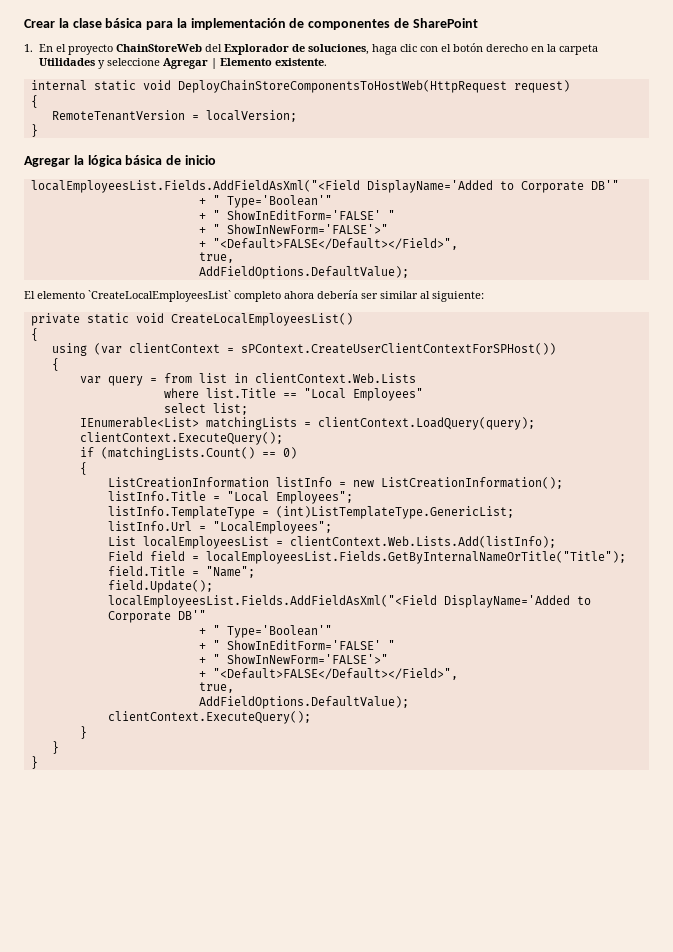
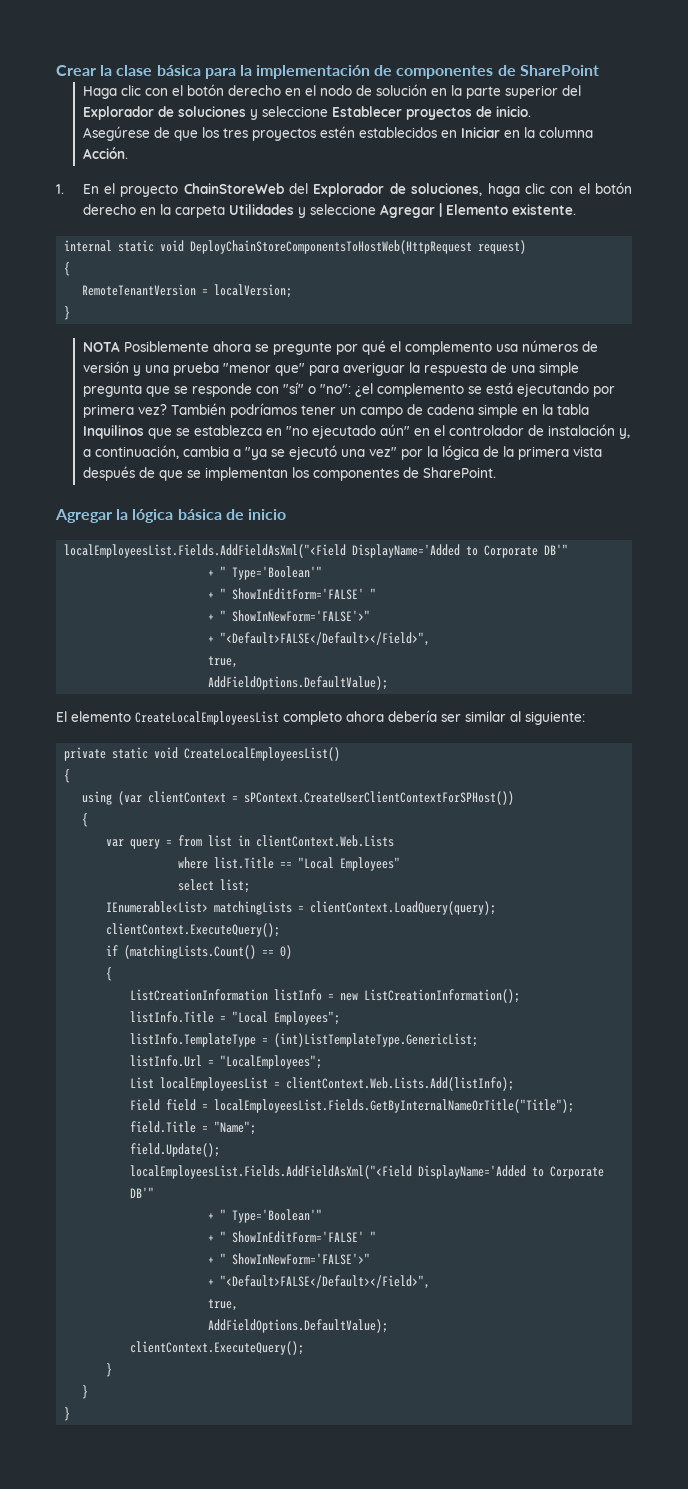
+ Haga clic con el botón derecho en el nodo de solución en la parte superior del Explorador de soluciones y seleccione Establecer proyectos de inicio.
+ Asegúrese de que los tres proyectos estén establecidos en Iniciar en la columna Acción.
+ NOTA Posiblemente ahora se pregunte por qué el complemento usa números de versión y una prueba "menor que" para averiguar la respuesta de una simple pregunta que se responde con "sí" o "no": ¿el complemento se está ejecutando por primera vez? También podríamos tener un campo de cadena simple en la tabla Inquilinos que se establezca en "no ejecutado aún" en el controlador de instalación y, a continuación, cambia a "ya se ejecutó una vez" por la lógica de la primera vista después de que se implementan los componentes de SharePoint.
- El elemento `CreateLocalEmployeesList` completo ahora debería ser similar al siguiente:
+ El elemento CreateLocalEmployeesList completo ahora debería ser similar al siguiente:

